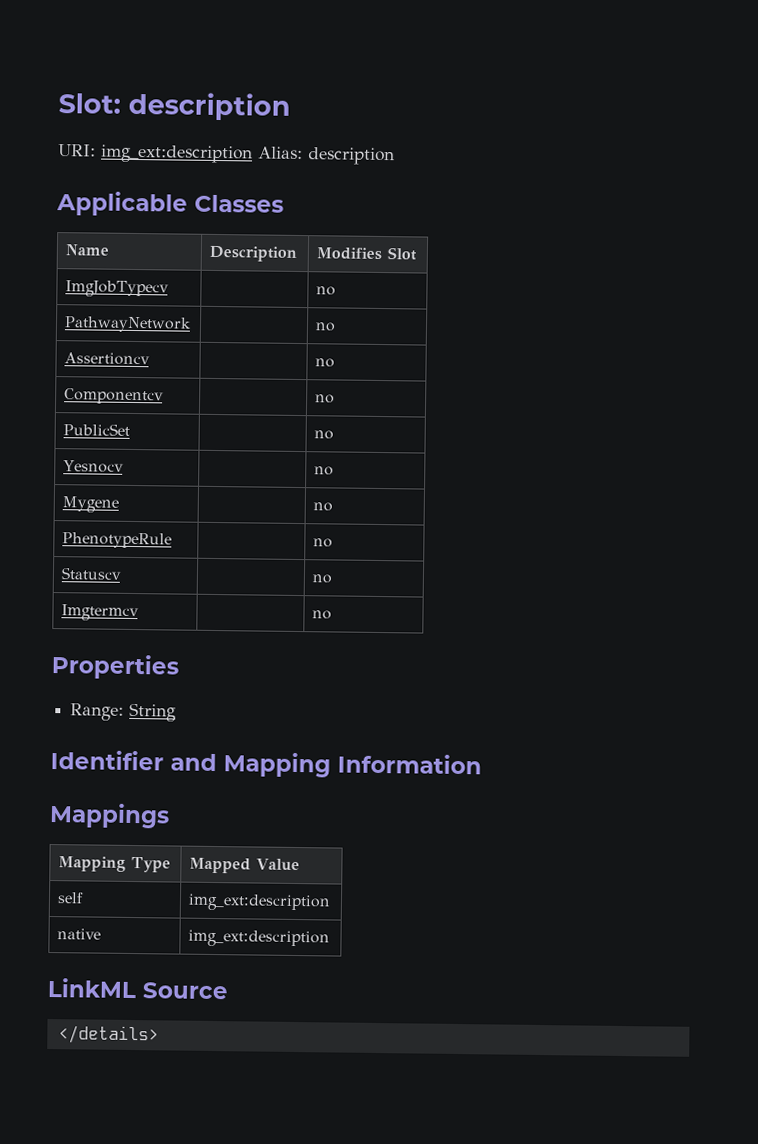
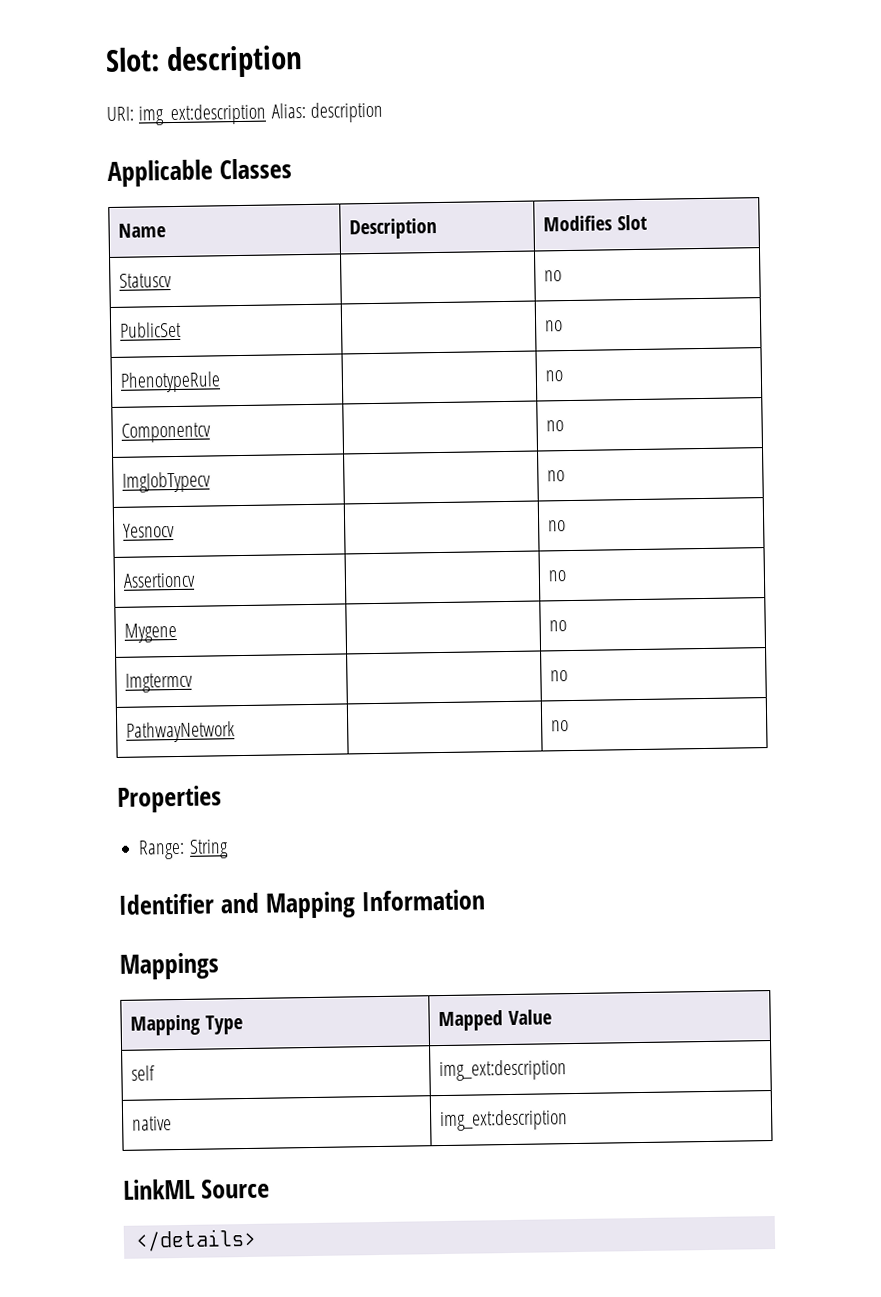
+ Statuscv | | no
+ PublicSet | | no
+ PhenotypeRule | | no
+ Componentcv | | no
- PathwayNetwork | | no
+ Yesnocv | | no
- Componentcv | | no
- PublicSet | | no
- Yesnocv | | no
- PhenotypeRule | | no
- Statuscv | | no
  Imgtermcv | | no
+ PathwayNetwork | | no

